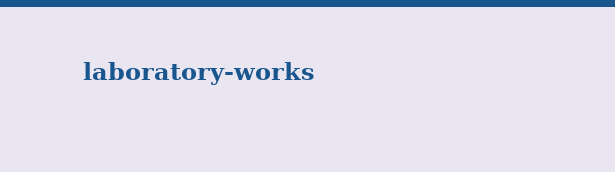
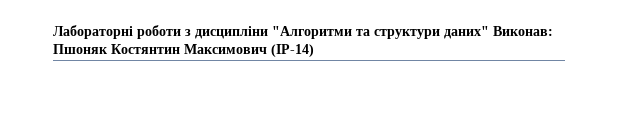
- laboratory-works
+ Лабораторні роботи з дисципліни "Алгоритми та структури даних" Виконав: Пшоняк Костянтин Максимович (ІР-14)

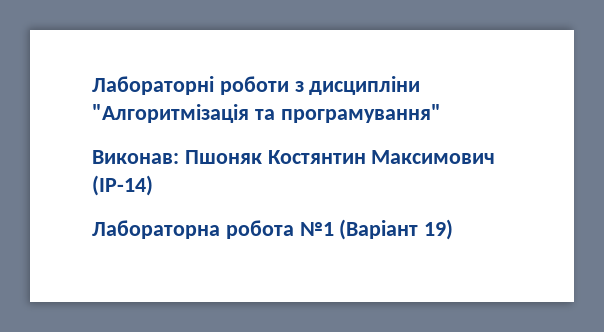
- Лабораторні роботи з дисципліни "Алгоритми та структури даних" Виконав: Пшоняк Костянтин Максимович (ІР-14)
+ Лабораторні роботи з дисципліни "Алгоритмізація та програмування"
+ Виконав: Пшоняк Костянтин Максимович (ІР-14)
+ Лабораторна робота №1 (Варіант 19)

